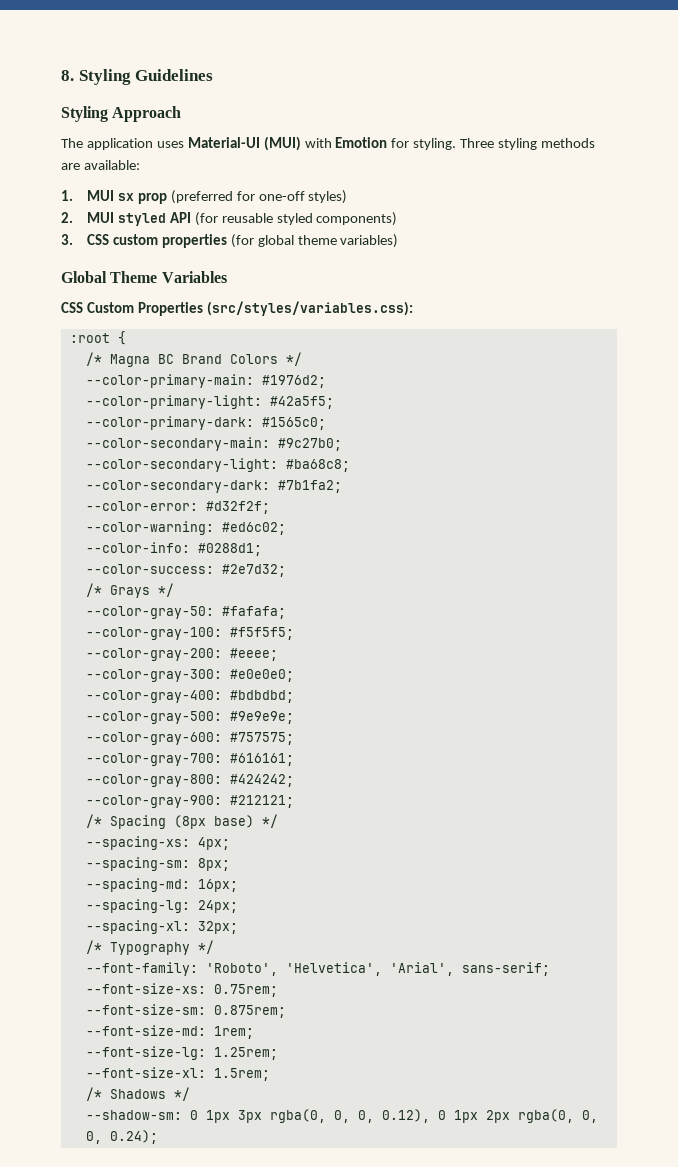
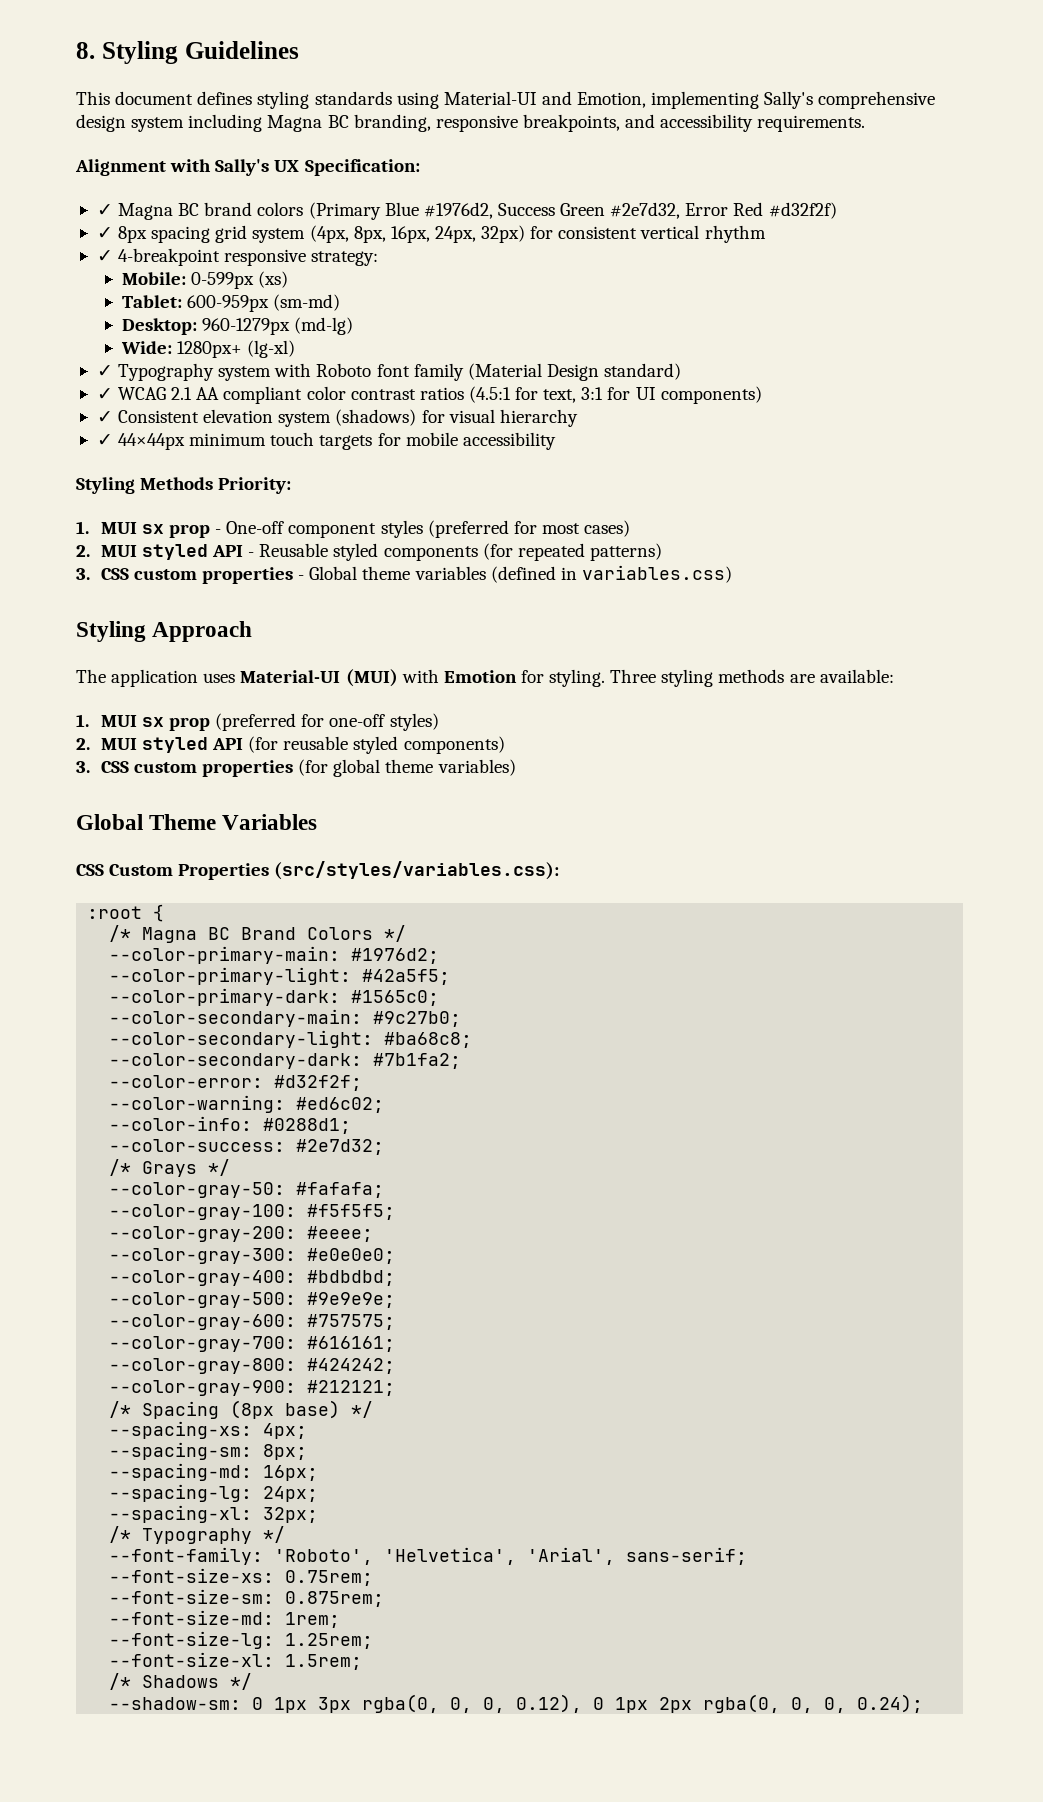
+ This document defines styling standards using Material-UI and Emotion, implementing Sally's comprehensive design system including Magna BC branding, responsive breakpoints, and accessibility requirements.
+ Alignment with Sally's UX Specification:
+ ✓ Magna BC brand colors (Primary Blue #1976d2, Success Green #2e7d32, Error Red #d32f2f)
+ ✓ 8px spacing grid system (4px, 8px, 16px, 24px, 32px) for consistent vertical rhythm
+ ✓ 4-breakpoint responsive strategy:
+ Mobile: 0-599px (xs)
+ Tablet: 600-959px (sm-md)
+ Desktop: 960-1279px (md-lg)
+ Wide: 1280px+ (lg-xl)
+ ✓ Typography system with Roboto font family (Material Design standard)
+ ✓ WCAG 2.1 AA compliant color contrast ratios (4.5:1 for text, 3:1 for UI components)
+ ✓ Consistent elevation system (shadows) for visual hierarchy
+ ✓ 44×44px minimum touch targets for mobile accessibility
+ Styling Methods Priority:
+ 1. MUI sx prop - One-off component styles (preferred for most cases)
+ 2. MUI styled API - Reusable styled components (for repeated patterns)
+ 3. CSS custom properties - Global theme variables (defined in variables.css)

